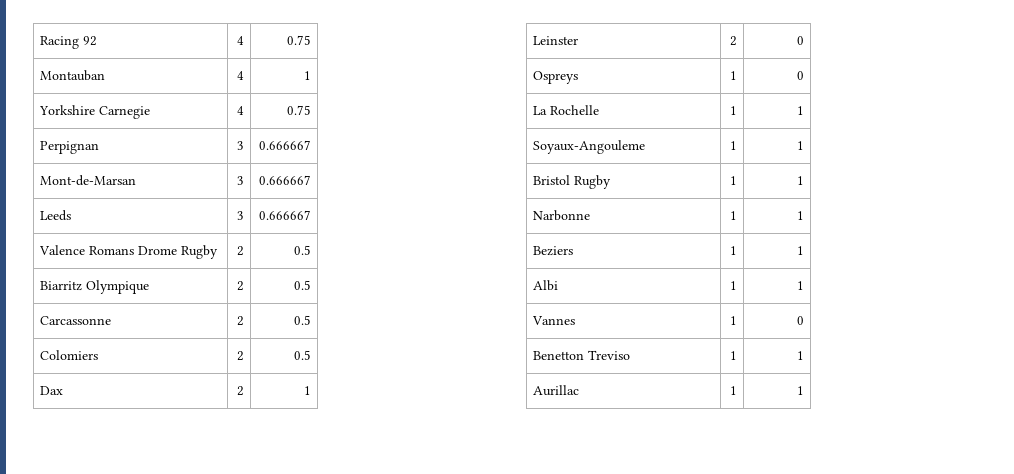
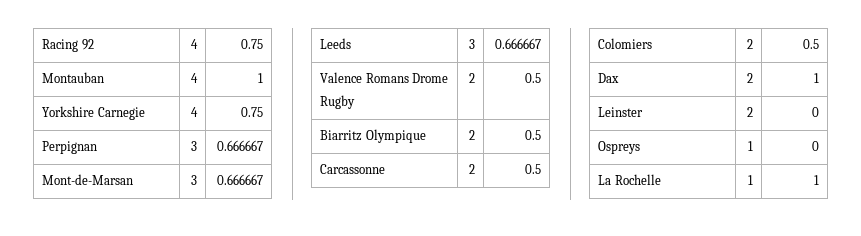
- Soyaux-Angouleme | 1 | 1
- Bristol Rugby | 1 | 1
- Narbonne | 1 | 1
- Beziers | 1 | 1
- Albi | 1 | 1
- Vannes | 1 | 0
- Benetton Treviso | 1 | 1
- Aurillac | 1 | 1

